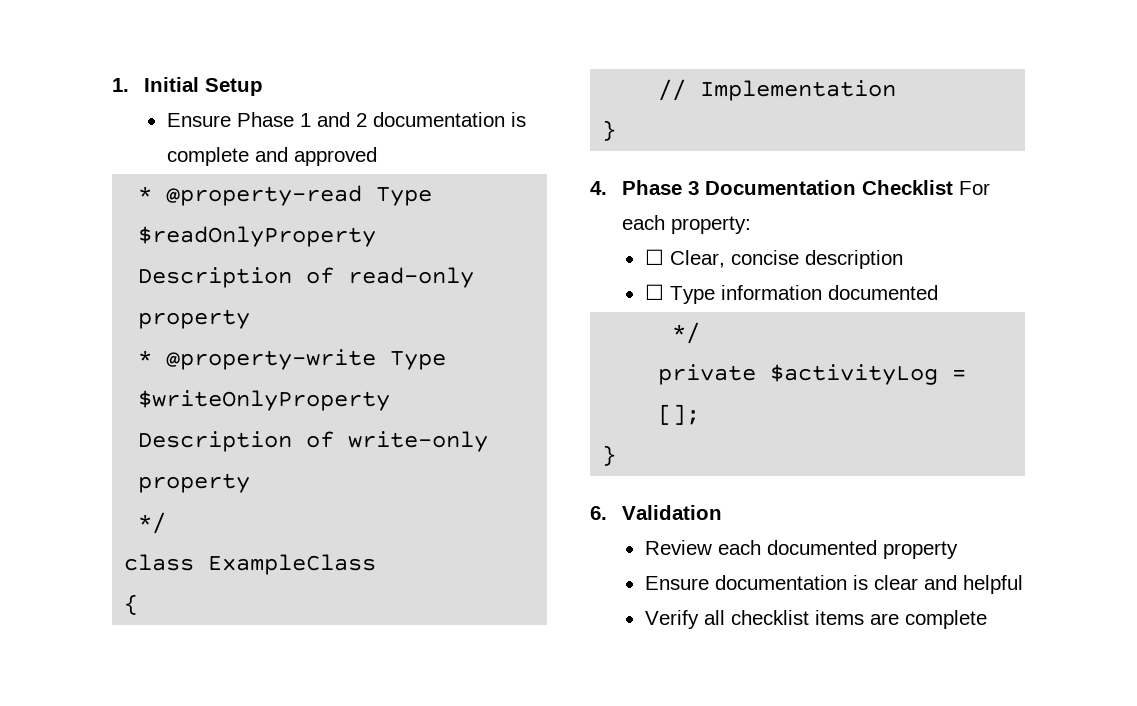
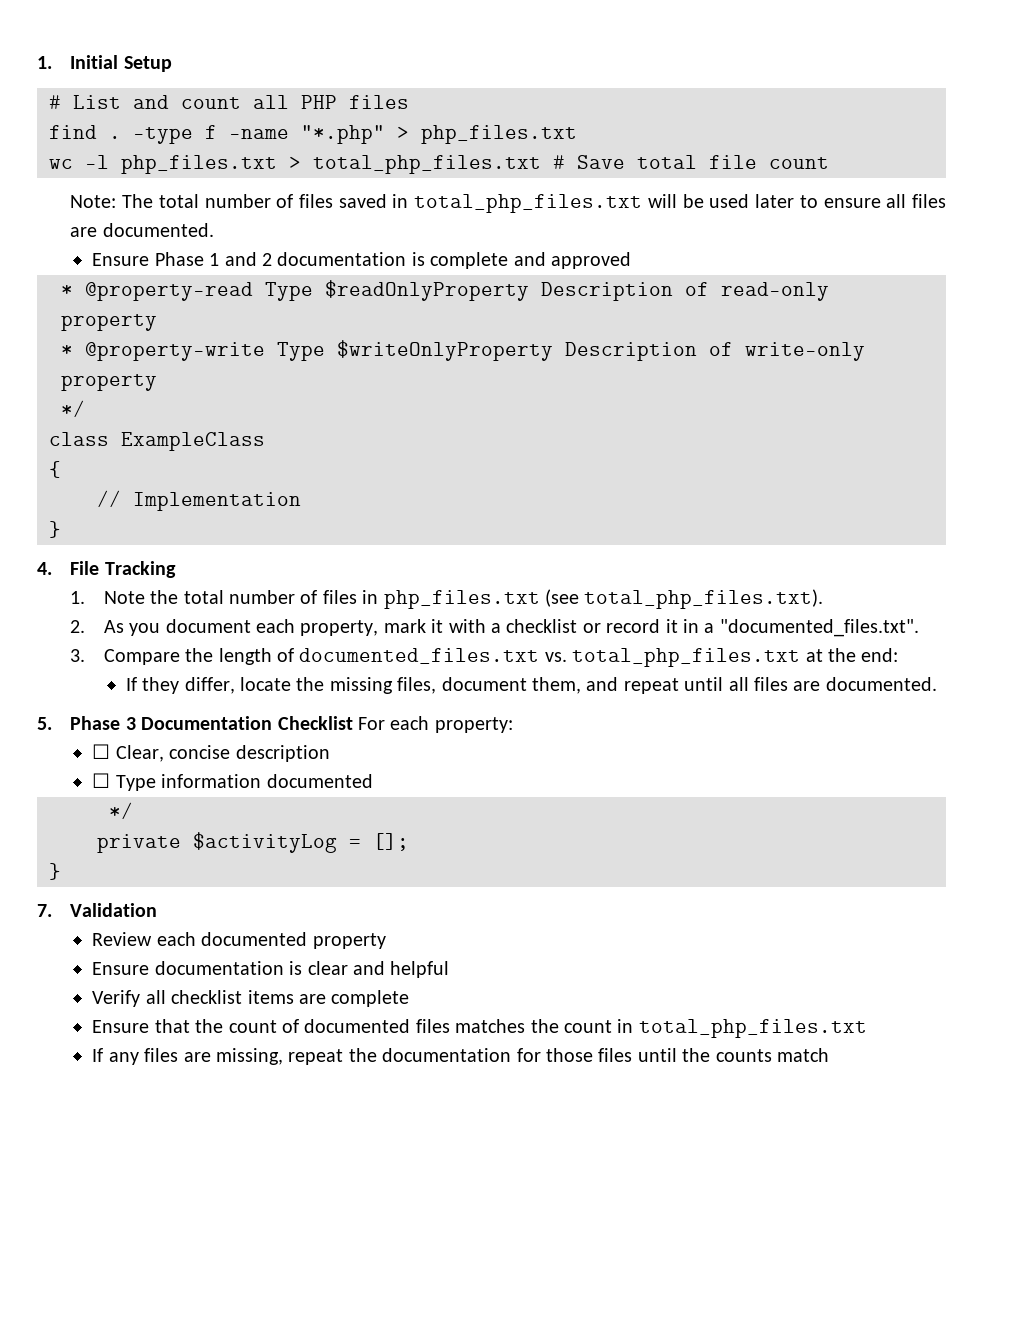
+ # List and count all PHP files
+ find . -type f -name "*.php" > php_files.txt
+ wc -l php_files.txt > total_php_files.txt # Save total file count
+ Note: The total number of files saved in total_php_files.txt will be used later to ensure all files are documented.
- 4. Phase 3 Documentation Checklist For each property:
+ 4. File Tracking
+ 1. Note the total number of files in php_files.txt (see total_php_files.txt).
+ 2. As you document each property, mark it with a checklist or record it in a "documented_files.txt".
+ 3. Compare the length of documented_files.txt vs. total_php_files.txt at the end:
+ If they differ, locate the missing files, document them, and repeat until all files are documented.
+ 5. Phase 3 Documentation Checklist For each property:
- 6. Validation
+ 7. Validation
+ Ensure that the count of documented files matches the count in total_php_files.txt
+ If any files are missing, repeat the documentation for those files until the counts match

